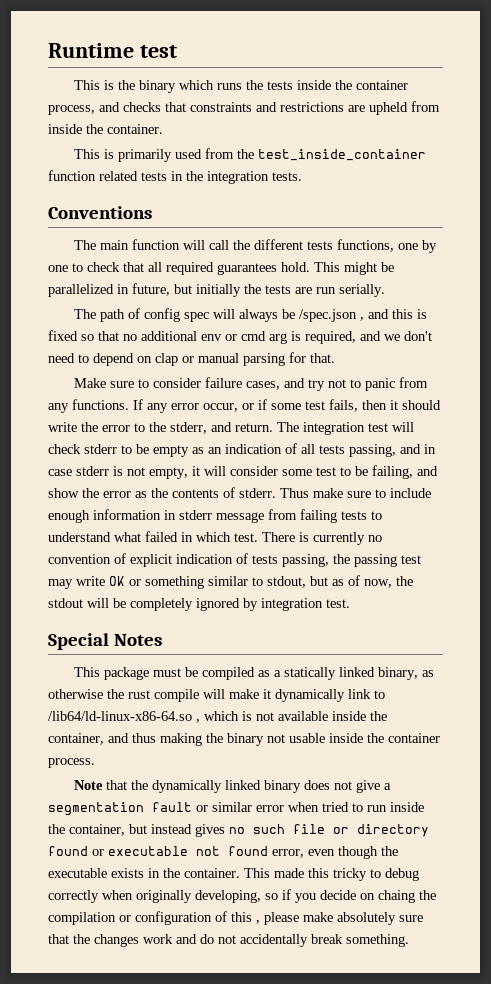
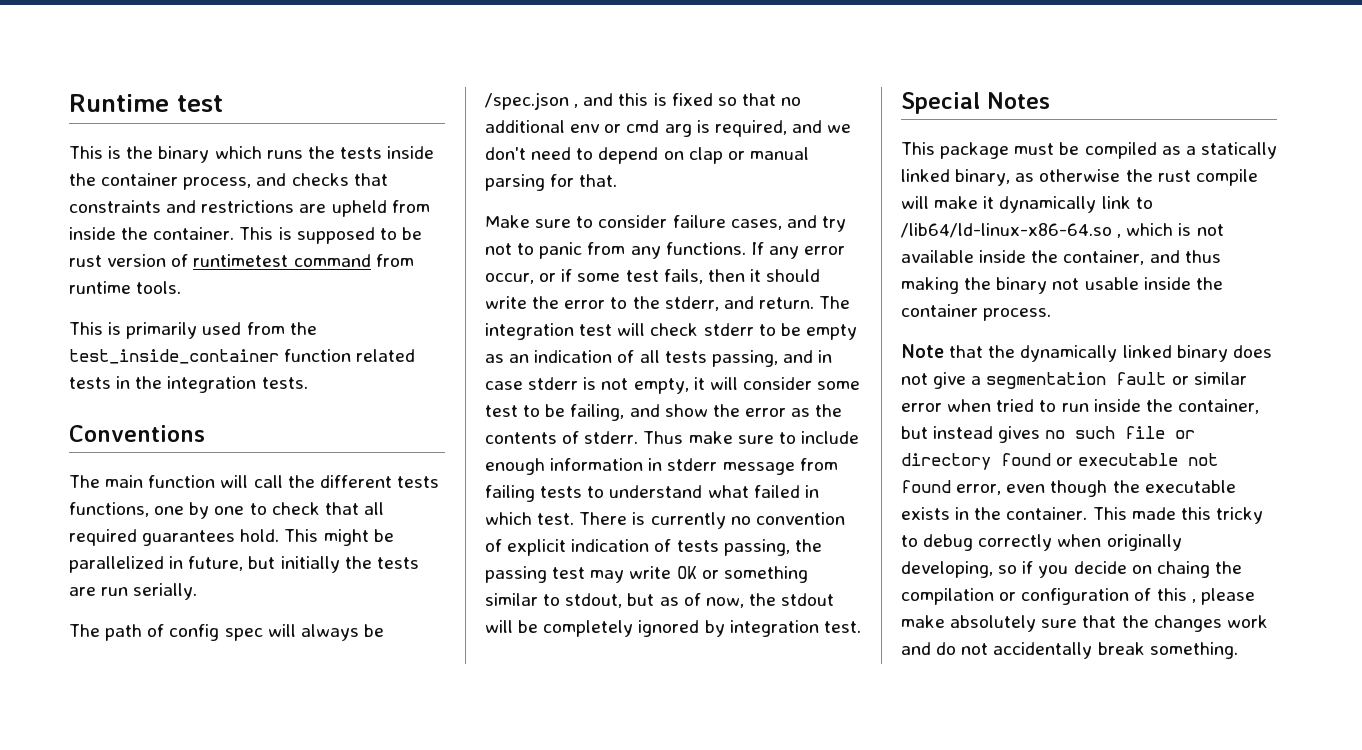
+ This is supposed to be rust version of runtimetest command from runtime tools.

